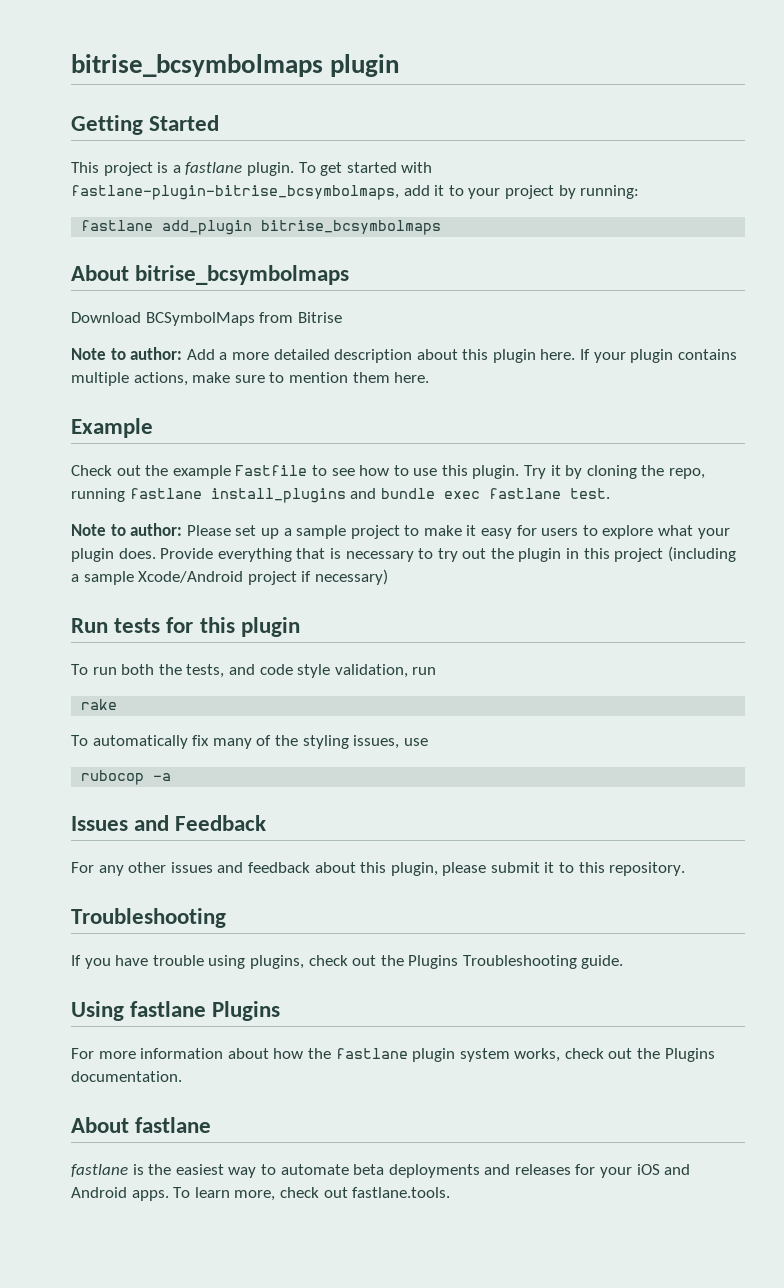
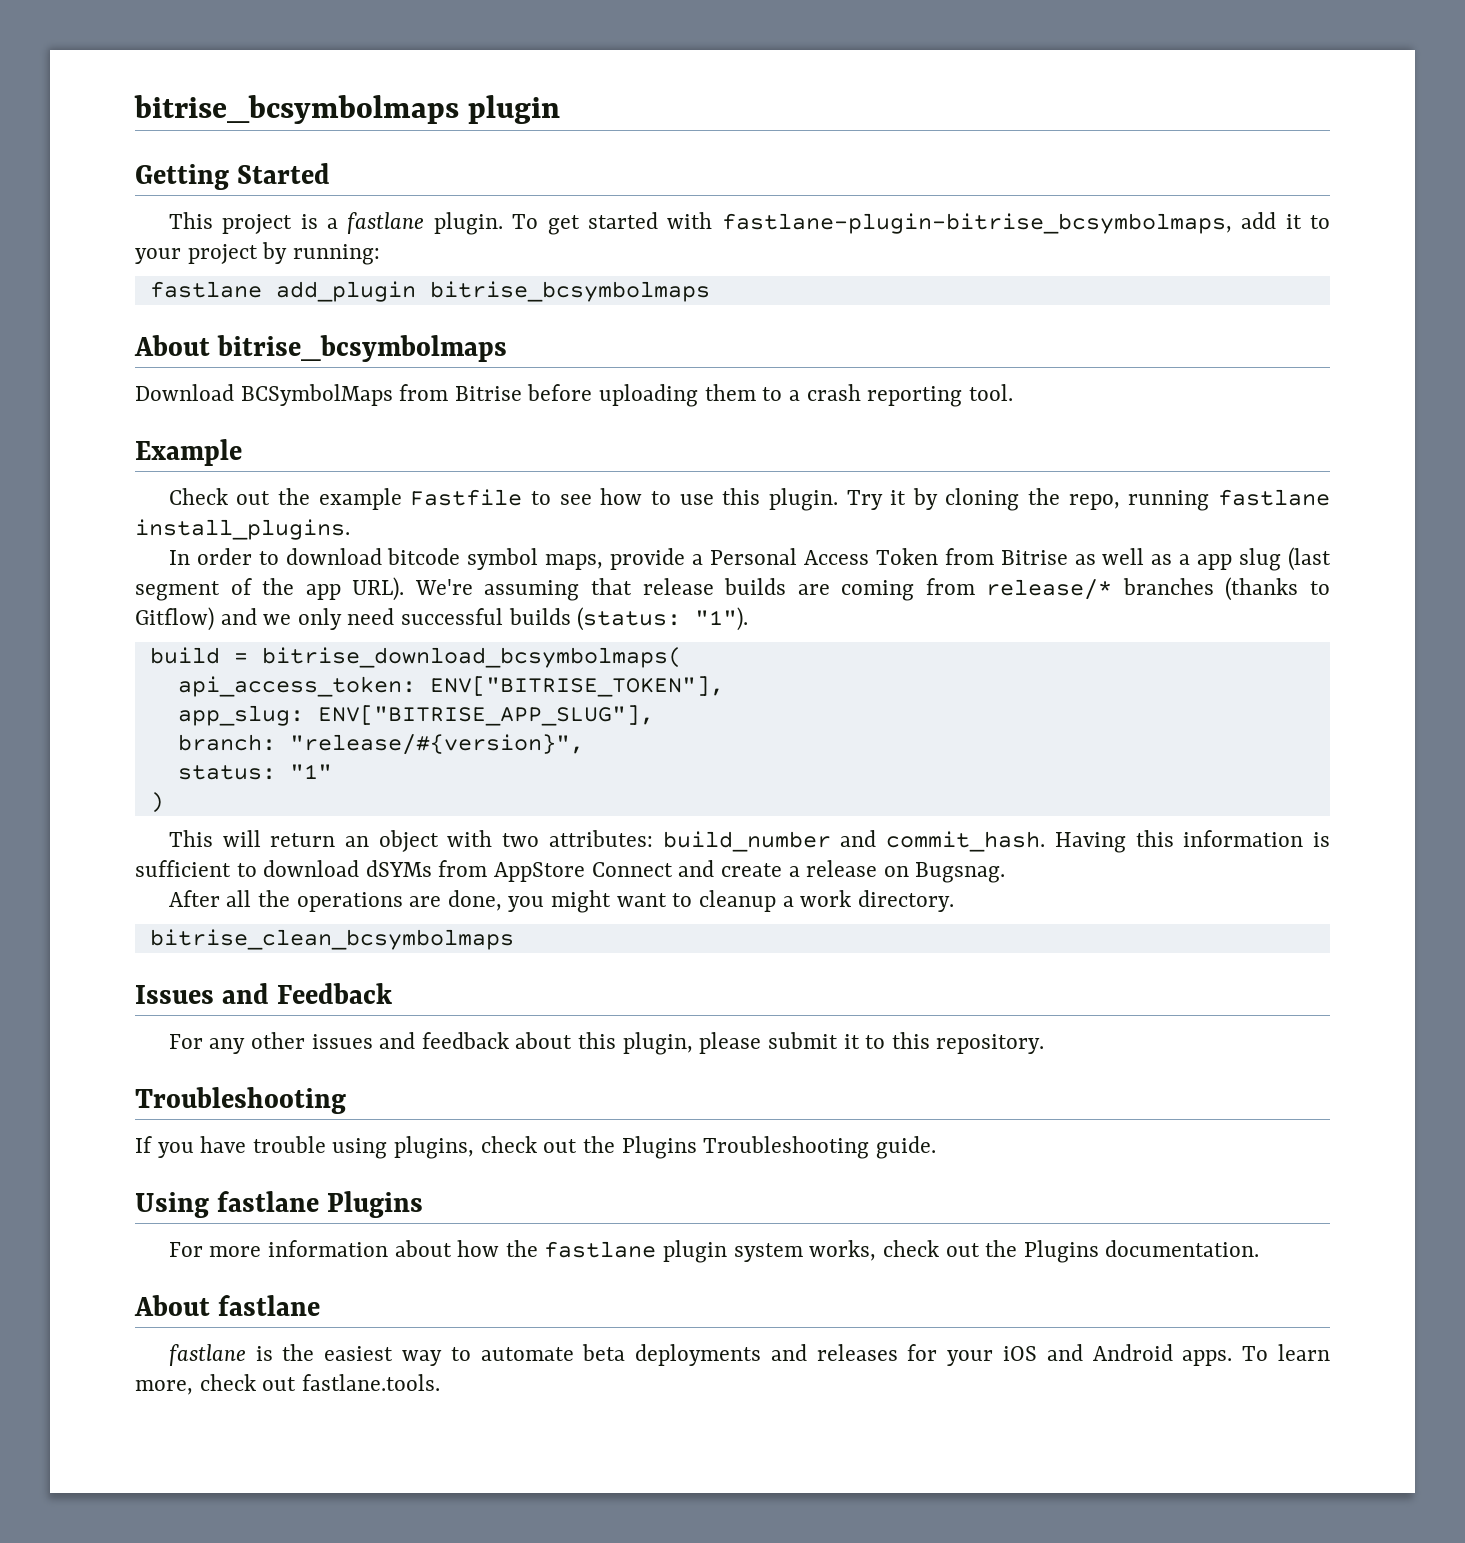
- Download BCSymbolMaps from Bitrise
- Note to author: Add a more detailed description about this plugin here. If your plugin contains multiple actions, make sure to mention them here.
+ Download BCSymbolMaps from Bitrise before uploading them to a crash reporting tool.
- Try it by cloning the repo, running fastlane install_plugins and bundle exec fastlane test.
- Note to author: Please set up a sample project to make it easy for users to explore what your plugin does. Provide everything that is necessary to try out the plugin in this project (including a sample Xcode/Android project if necessary)
- Run tests for this plugin
- To run both the tests, and code style validation, run
- rake
- To automatically fix many of the styling issues, use
- rubocop -a
+ Try it by cloning the repo, running fastlane install_plugins.
+ In order to download bitcode symbol maps, provide a Personal Access Token from Bitrise as well as a app slug (last segment of the app URL). We're assuming that release builds are coming from release/* branches (thanks to Gitflow) and we only need successful builds (status: "1").
+ build = bitrise_download_bcsymbolmaps(
+ api_access_token: ENV["BITRISE_TOKEN"],
+ app_slug: ENV["BITRISE_APP_SLUG"],
+ branch: "release/#{version}",
+ status: "1"
+ )
+ This will return an object with two attributes: build_number and commit_hash. Having this information is sufficient to download dSYMs from AppStore Connect and create a release on Bugsnag.
+ After all the operations are done, you might want to cleanup a work directory.
+ bitrise_clean_bcsymbolmaps

